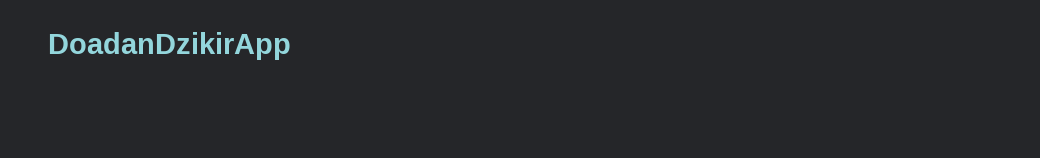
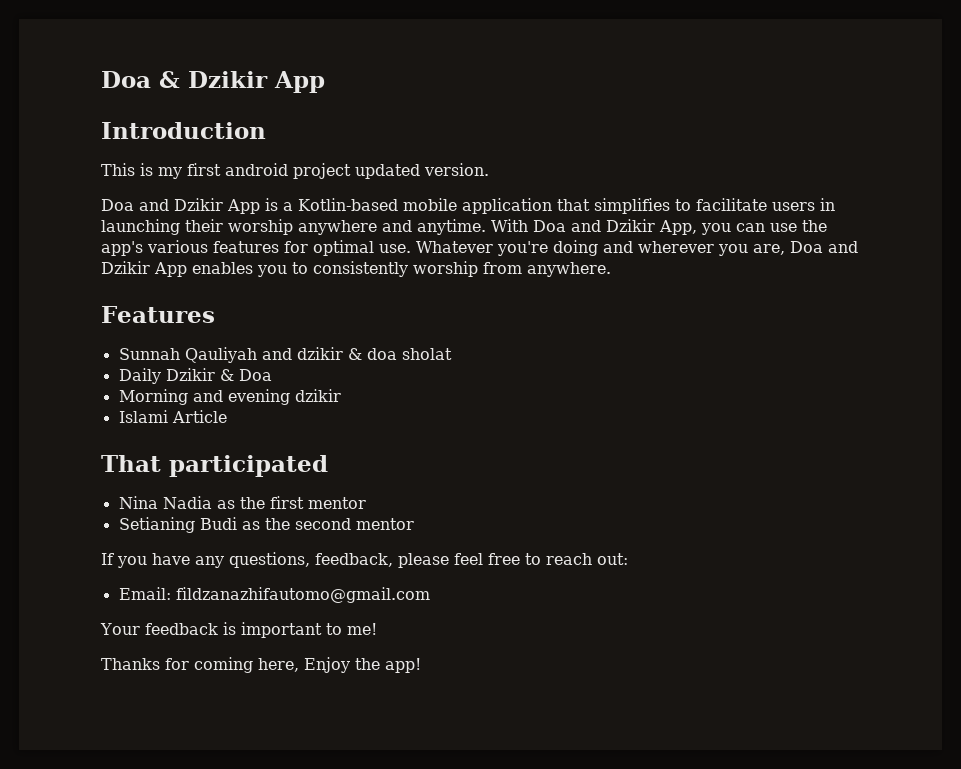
- DoadanDzikirApp
+ Doa & Dzikir App
+ Introduction
+ This is my first android project updated version.
+ Doa and Dzikir App is a Kotlin-based mobile application that simplifies to facilitate users in launching their worship anywhere and anytime. With Doa and Dzikir App, you can use the app's various features for optimal use. Whatever you're doing and wherever you are, Doa and Dzikir App enables you to consistently worship from anywhere.
+ Features
+ Sunnah Qauliyah and dzikir & doa sholat
+ Daily Dzikir & Doa
+ Morning and evening dzikir
+ Islami Article
+ That participated
+ Nina Nadia as the first mentor
+ Setianing Budi as the second mentor
+ If you have any questions, feedback, please feel free to reach out:
+ Email: fildzanazhifautomo@gmail.com
+ Your feedback is important to me!
+ Thanks for coming here, Enjoy the app!

